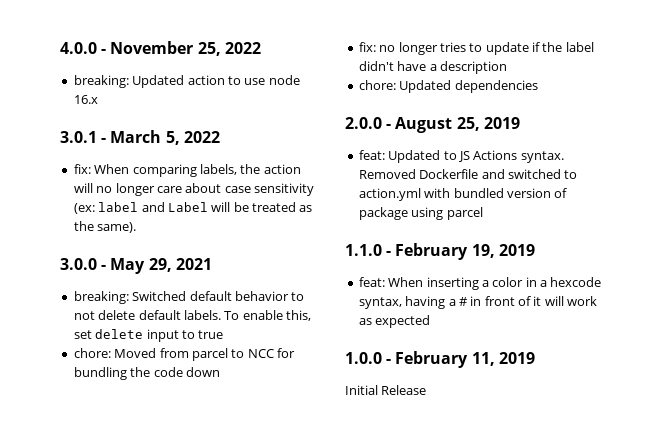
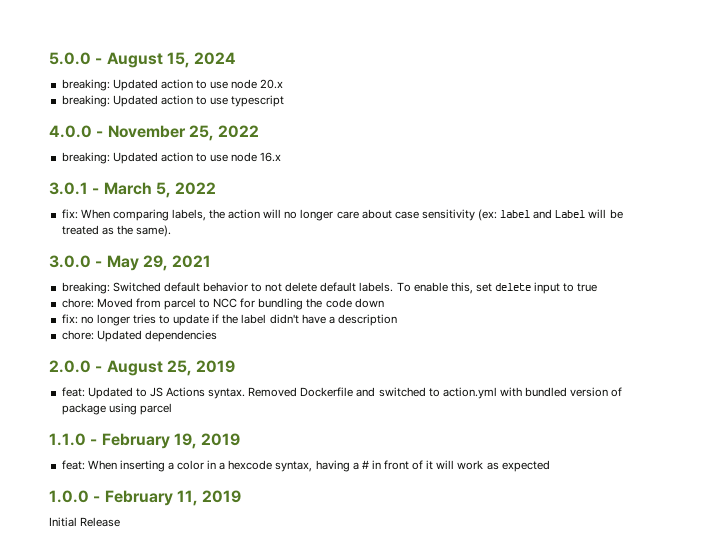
+ 5.0.0 - August 15, 2024
+ breaking: Updated action to use node 20.x
+ breaking: Updated action to use typescript

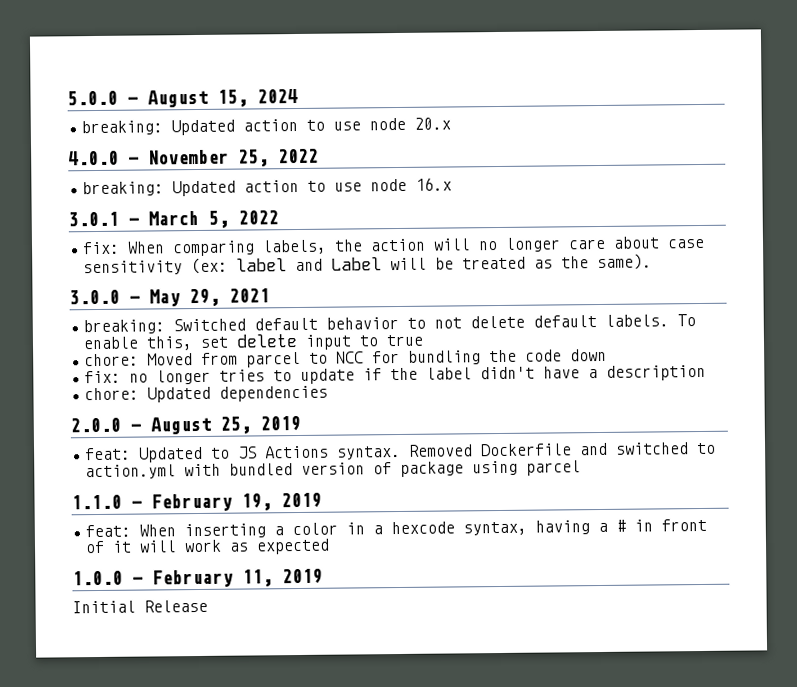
- breaking: Updated action to use typescript

